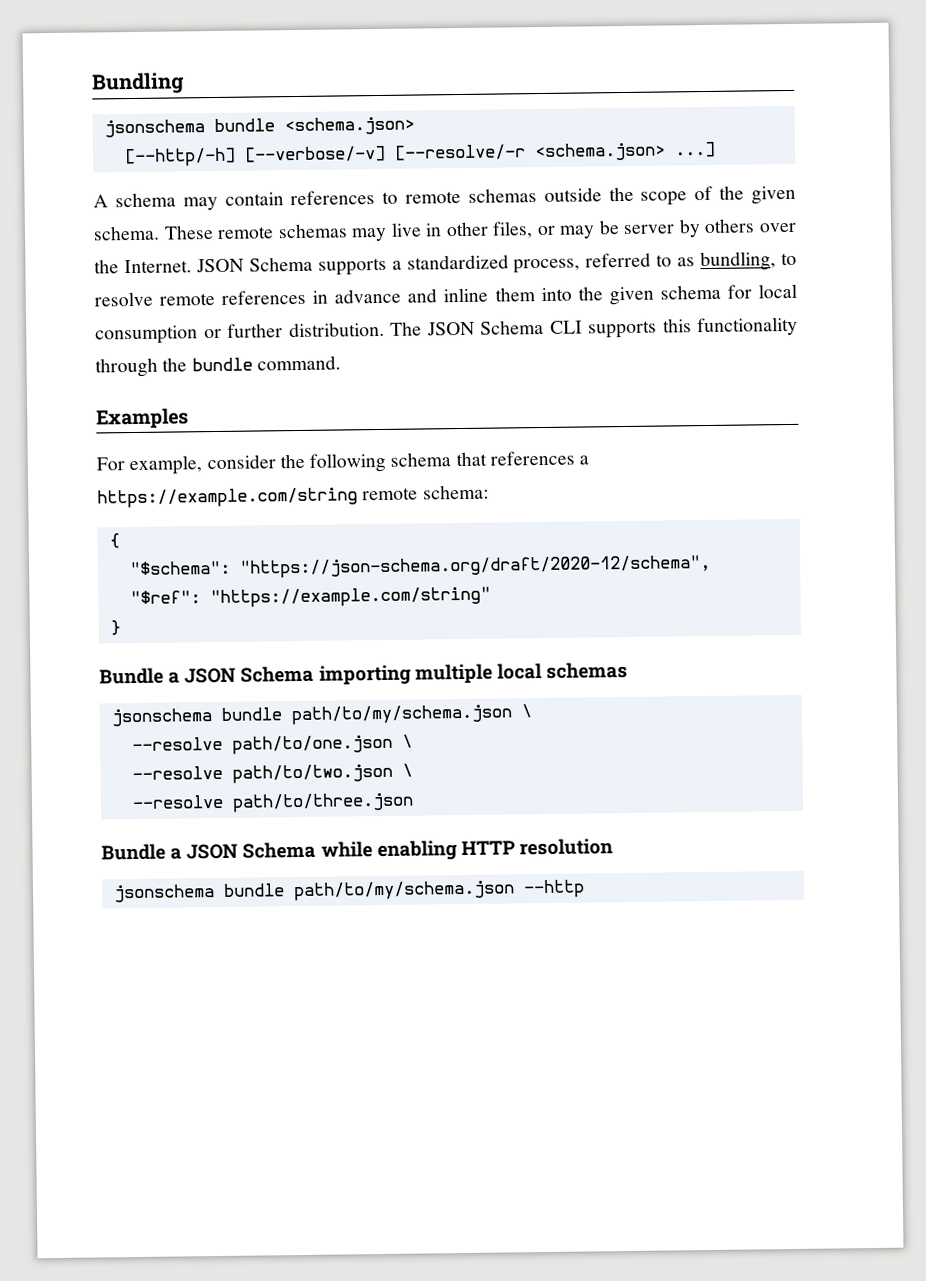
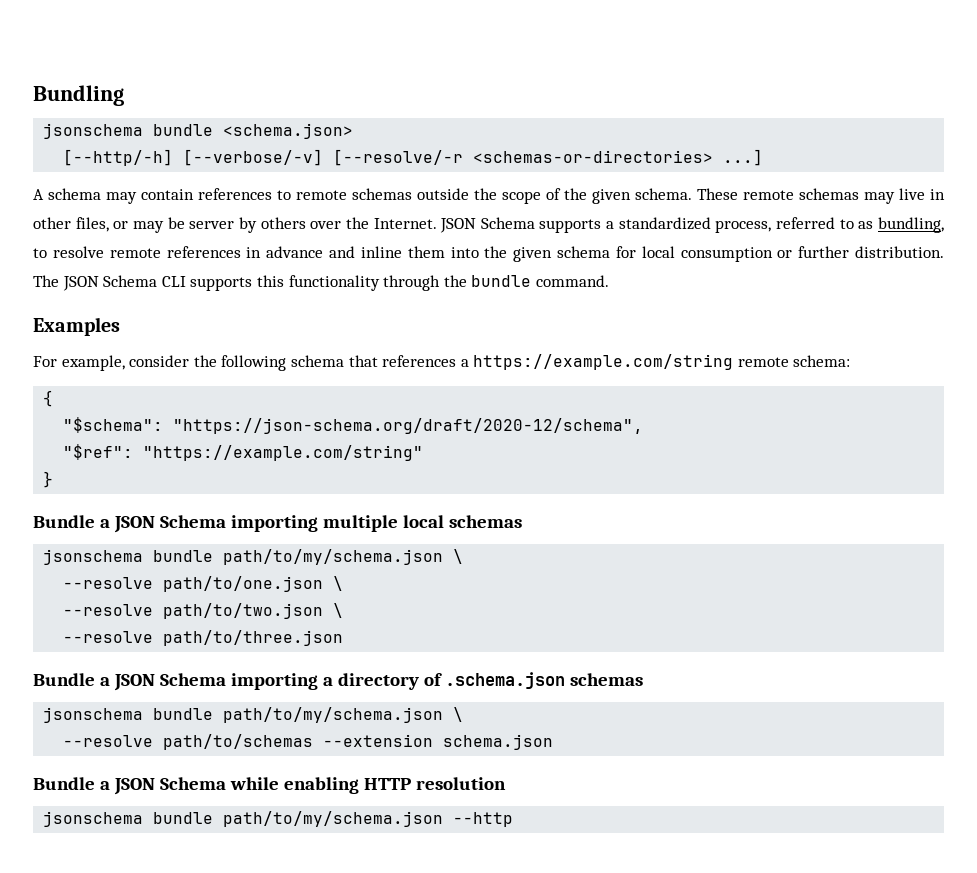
- [--http/-h] [--verbose/-v] [--resolve/-r <schema.json> ...]
+ [--http/-h] [--verbose/-v] [--resolve/-r <schemas-or-directories> ...]
+ Bundle a JSON Schema importing a directory of .schema.json schemas
+ jsonschema bundle path/to/my/schema.json \
+ --resolve path/to/schemas --extension schema.json

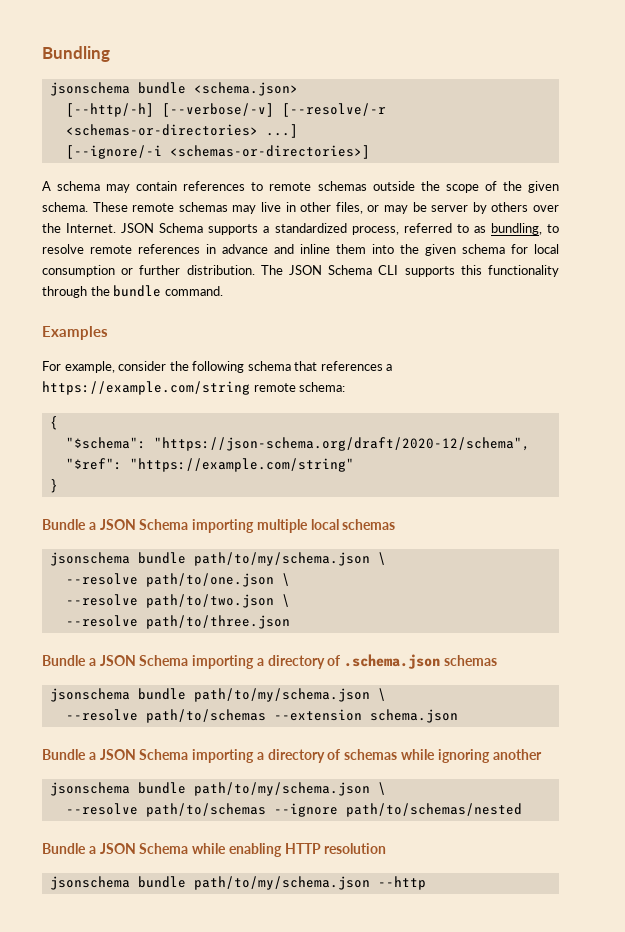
+ [--ignore/-i <schemas-or-directories>]
+ Bundle a JSON Schema importing a directory of schemas while ignoring another
+ jsonschema bundle path/to/my/schema.json \
+ --resolve path/to/schemas --ignore path/to/schemas/nested

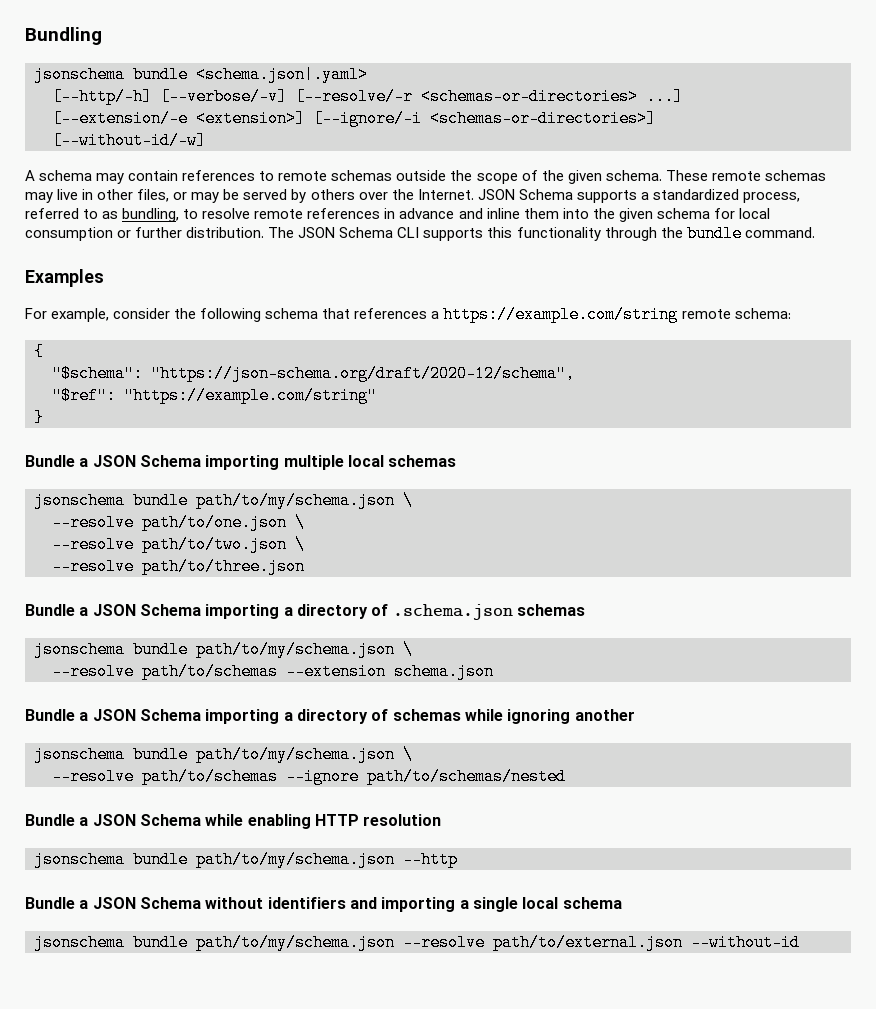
- jsonschema bundle <schema.json>
+ jsonschema bundle <schema.json|.yaml>
- [--ignore/-i <schemas-or-directories>]
+ [--extension/-e <extension>] [--ignore/-i <schemas-or-directories>]
+ [--without-id/-w]
- These remote schemas may live in other files, or may be server by others over the Internet.
+ These remote schemas may live in other files, or may be served by others over the Internet.
+ Bundle a JSON Schema without identifiers and importing a single local schema
+ jsonschema bundle path/to/my/schema.json --resolve path/to/external.json --without-id

